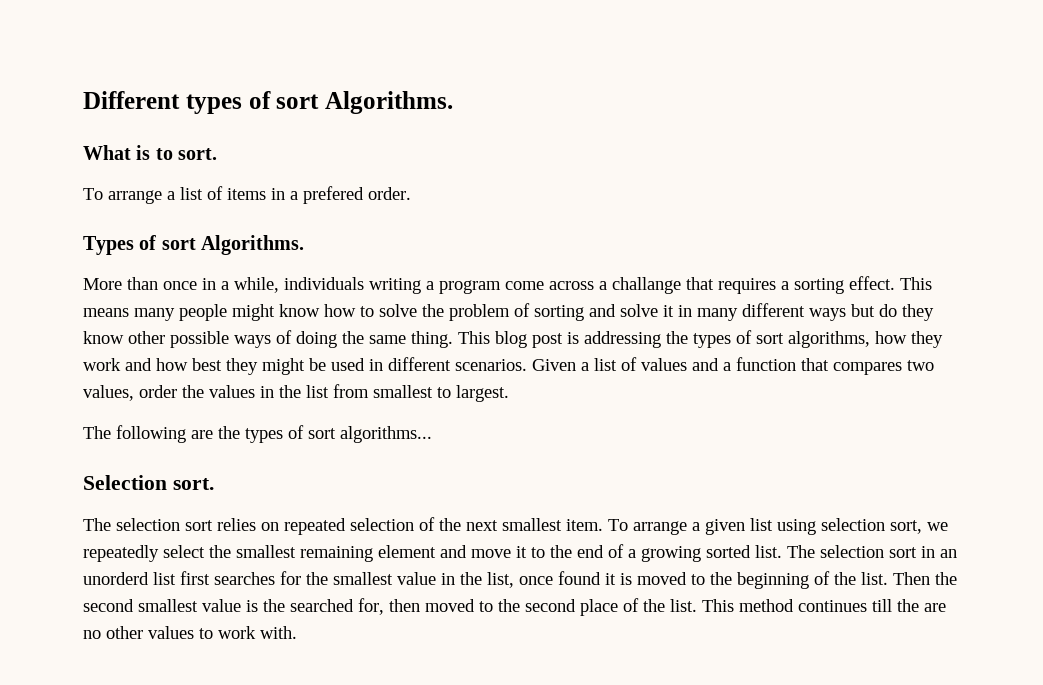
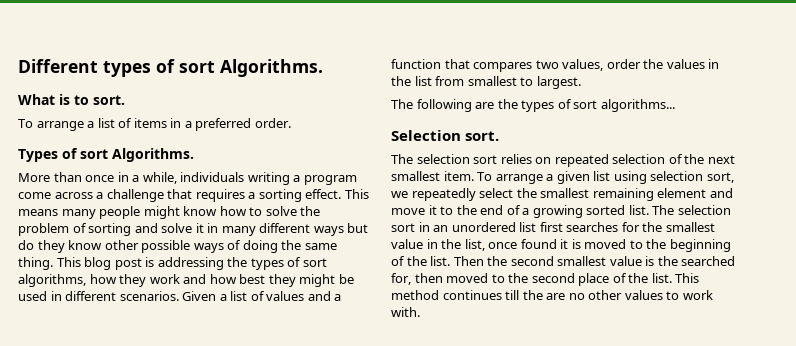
- To arrange a list of items in a prefered order.
+ To arrange a list of items in a preferred order.
- More than once in a while, individuals writing a program come across a challange that requires a sorting effect.
+ More than once in a while, individuals writing a program come across a challenge that requires a sorting effect.
- The selection sort in an unorderd list first searches for the smallest value in the list, once found it is moved to the beginning of the list.
+ The selection sort in an unordered list first searches for the smallest value in the list, once found it is moved to the beginning of the list.

